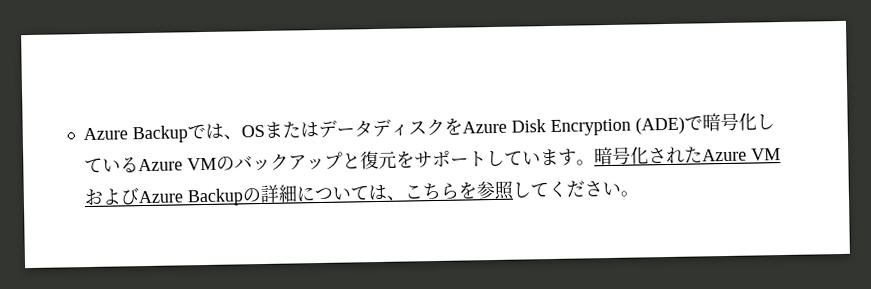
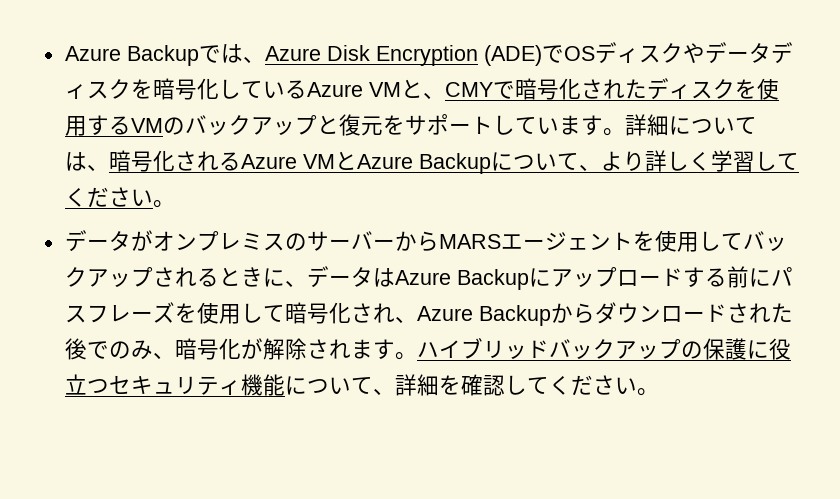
- Azure Backupでは、OSまたはデータディスクをAzure Disk Encryption (ADE)で暗号化しているAzure VMのバックアップと復元をサポートしています。
+ Azure Backupでは、Azure Disk Encryption (ADE)でOSディスクやデータディスクを暗号化しているAzure VMと、CMYで暗号化されたディスクを使用するVMのバックアップと復元をサポートしています。
- 暗号化されたAzure VMおよびAzure Backupの詳細については、こちらを参照してください。
+ 詳細については、暗号化されるAzure VMとAzure Backupについて、より詳しく学習してください。
+ データがオンプレミスのサーバーからMARSエージェントを使用してバックアップされるときに、データはAzure Backupにアップロードする前にパスフレーズを使用して暗号化され、Azure Backupからダウンロードされた後でのみ、暗号化が解除されます。ハイブリッドバックアップの保護に役立つセキュリティ機能について、詳細を確認してください。

